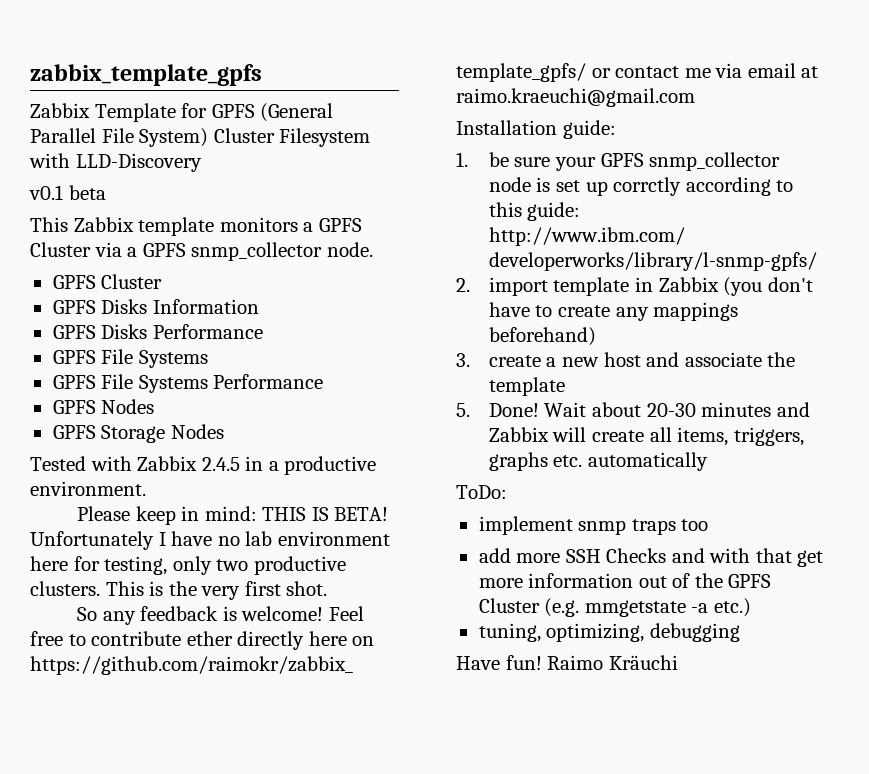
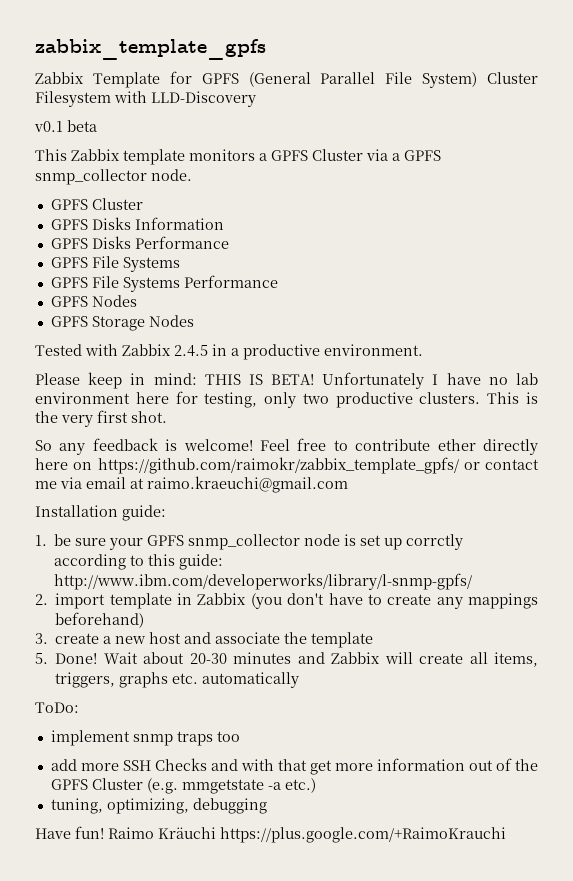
- Raimo Kräuchi
+ Raimo Kräuchi https://plus.google.com/+RaimoKrauchi

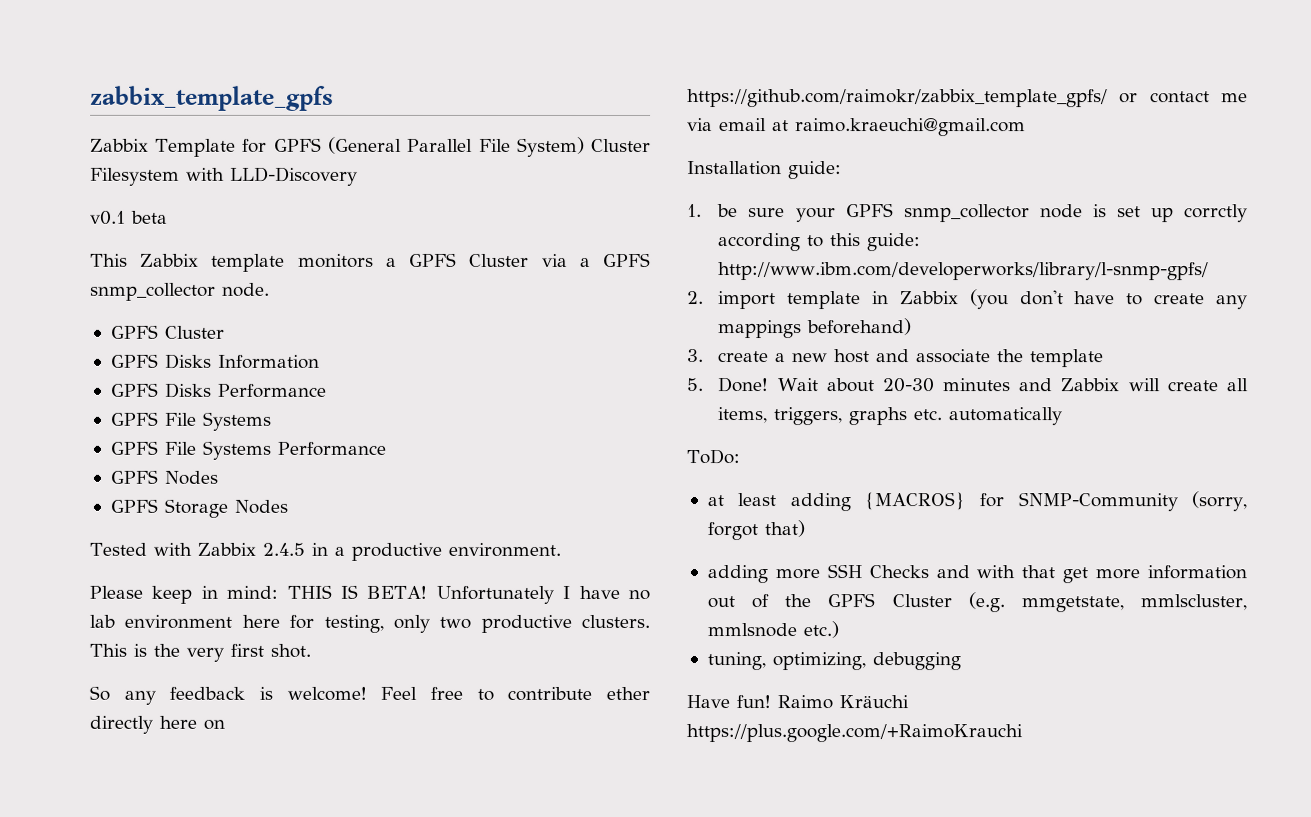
- implement snmp traps too
- add more SSH Checks and with that get more information out of the GPFS Cluster (e.g. mmgetstate -a etc.)
+ at least adding {MACROS} for SNMP-Community (sorry, forgot that)
+ adding more SSH Checks and with that get more information out of the GPFS Cluster (e.g. mmgetstate, mmlscluster, mmlsnode etc.)

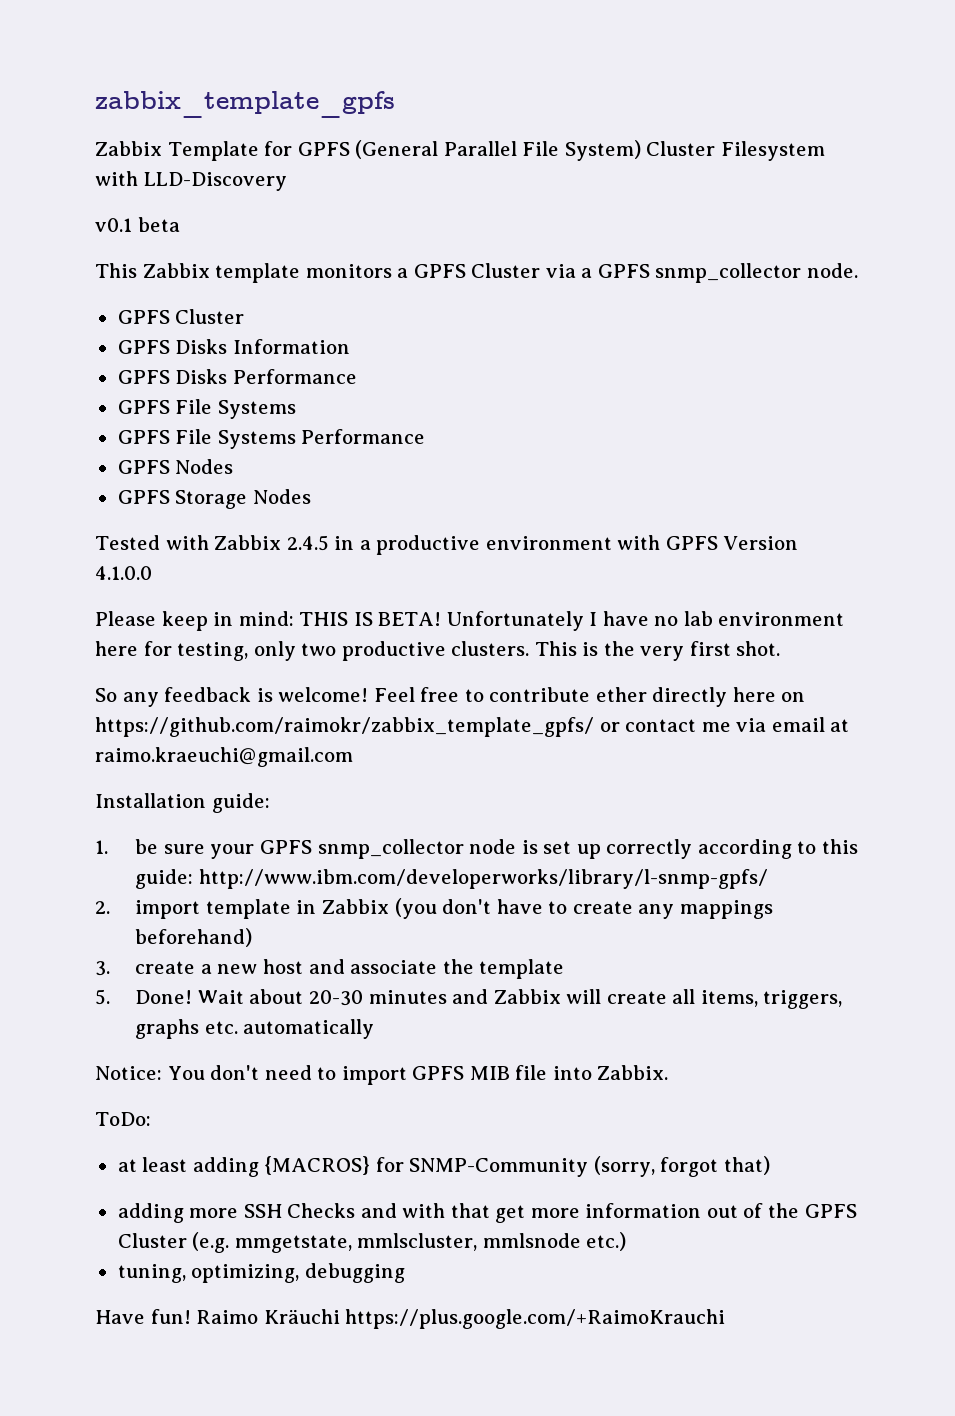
- Tested with Zabbix 2.4.5 in a productive environment.
+ Tested with Zabbix 2.4.5 in a productive environment with GPFS Version 4.1.0.0
- 1. be sure your GPFS snmp_collector node is set up corrctly according to this guide: http://www.ibm.com/developerworks/library/l-snmp-gpfs/
+ 1. be sure your GPFS snmp_collector node is set up correctly according to this guide: http://www.ibm.com/developerworks/library/l-snmp-gpfs/
+ Notice: You don't need to import GPFS MIB file into Zabbix.

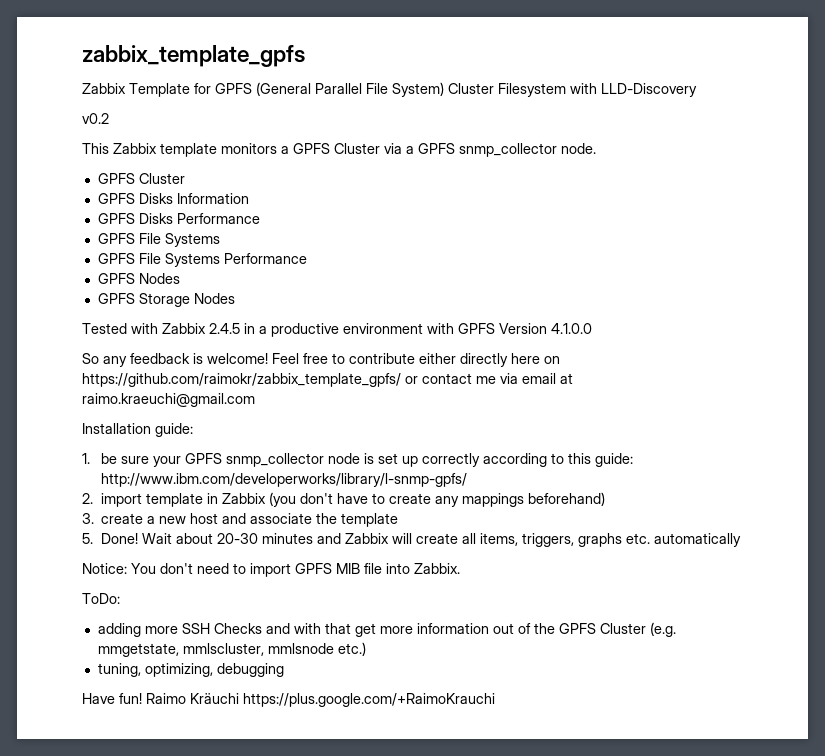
- v0.1 beta
+ v0.2
- Please keep in mind: THIS IS BETA! Unfortunately I have no lab environment here for testing, only two productive clusters. This is the very first shot.
- Feel free to contribute ether directly here on https://github.com/raimokr/zabbix_template_gpfs/ or contact me via email at raimo.kraeuchi@gmail.com
+ Feel free to contribute either directly here on https://github.com/raimokr/zabbix_template_gpfs/ or contact me via email at raimo.kraeuchi@gmail.com
- at least adding {MACROS} for SNMP-Community (sorry, forgot that)

